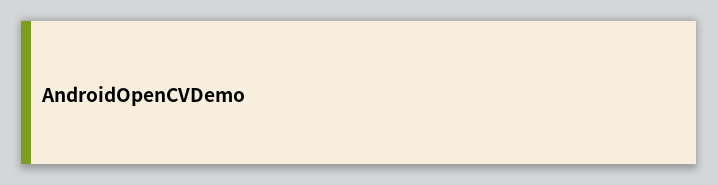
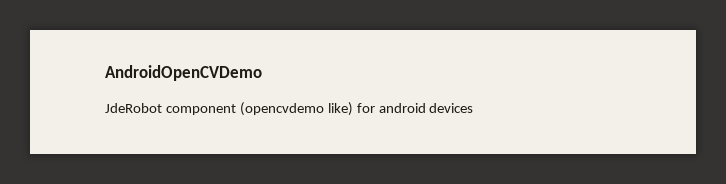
+ JdeRobot component (opencvdemo like) for android devices

